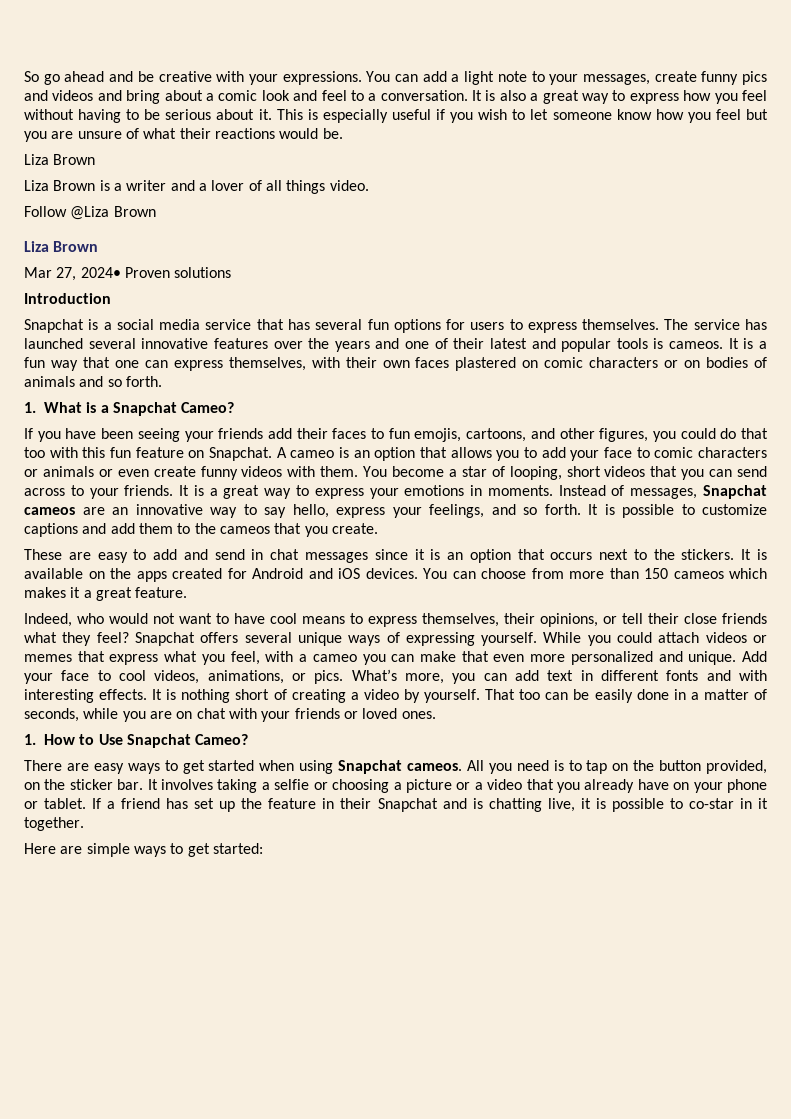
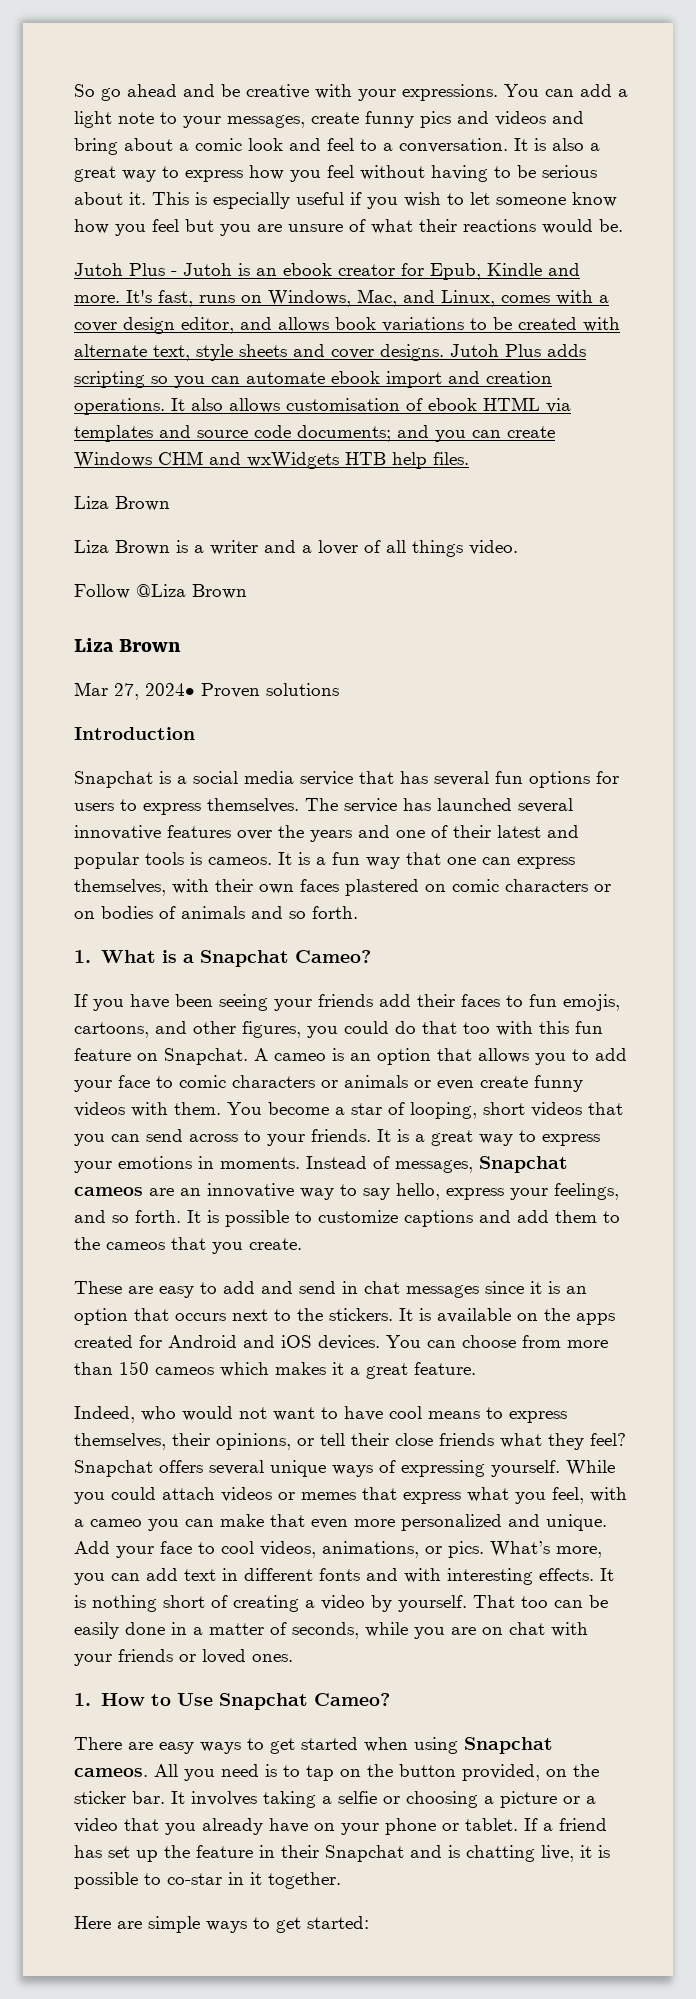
+ Jutoh Plus - Jutoh is an ebook creator for Epub, Kindle and more. It's fast, runs on Windows, Mac, and Linux, comes with a cover design editor, and allows book variations to be created with alternate text, style sheets and cover designs. Jutoh Plus adds scripting so you can automate ebook import and creation operations. It also allows customisation of ebook HTML via templates and source code documents; and you can create Windows CHM and wxWidgets HTB help files.

